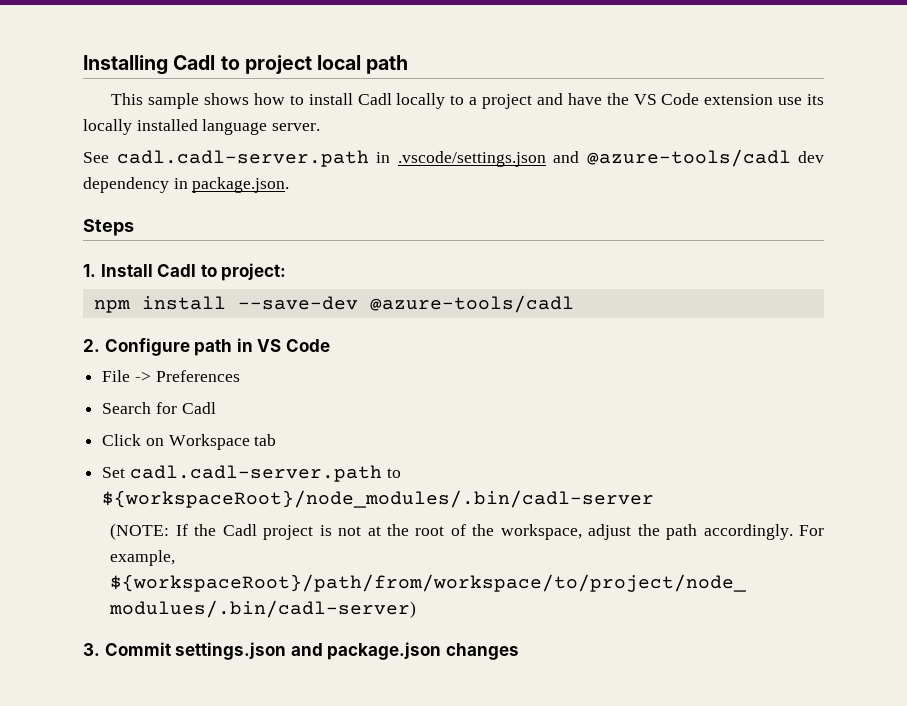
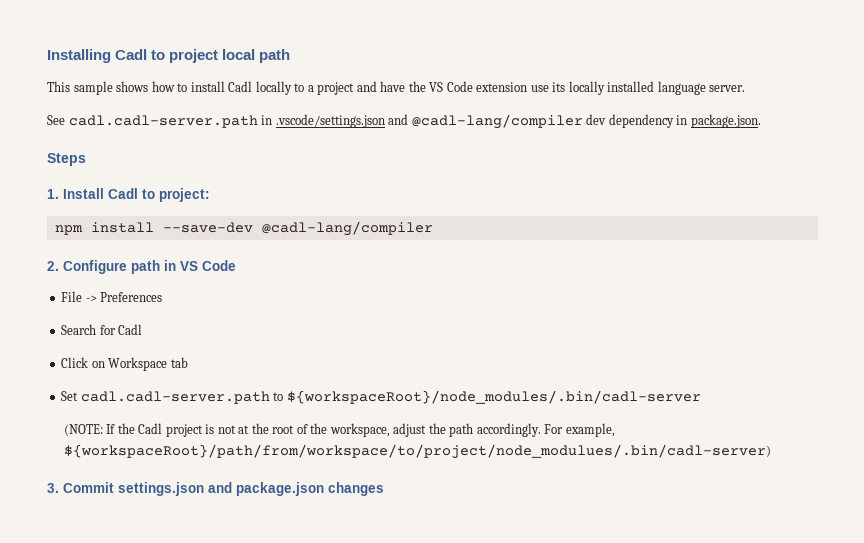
- See cadl.cadl-server.path in .vscode/settings.json and @azure-tools/cadl dev dependency in package.json.
+ See cadl.cadl-server.path in .vscode/settings.json and @cadl-lang/compiler dev dependency in package.json.
- npm install --save-dev @azure-tools/cadl
+ npm install --save-dev @cadl-lang/compiler

